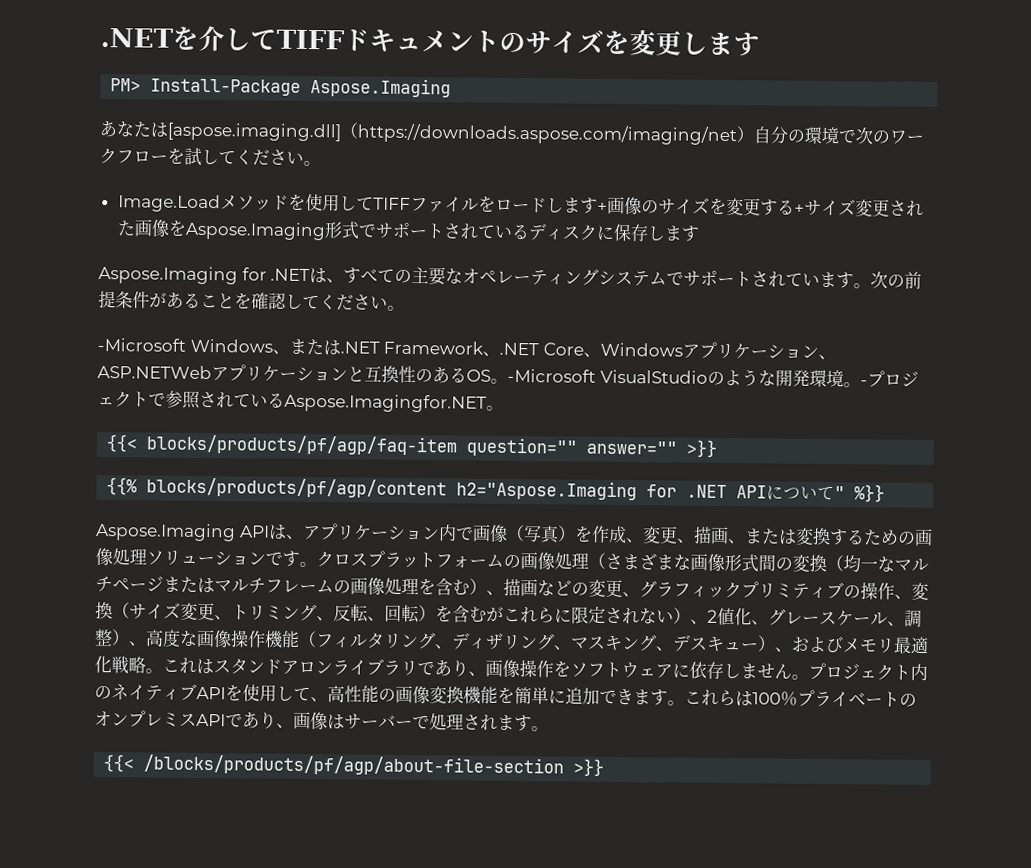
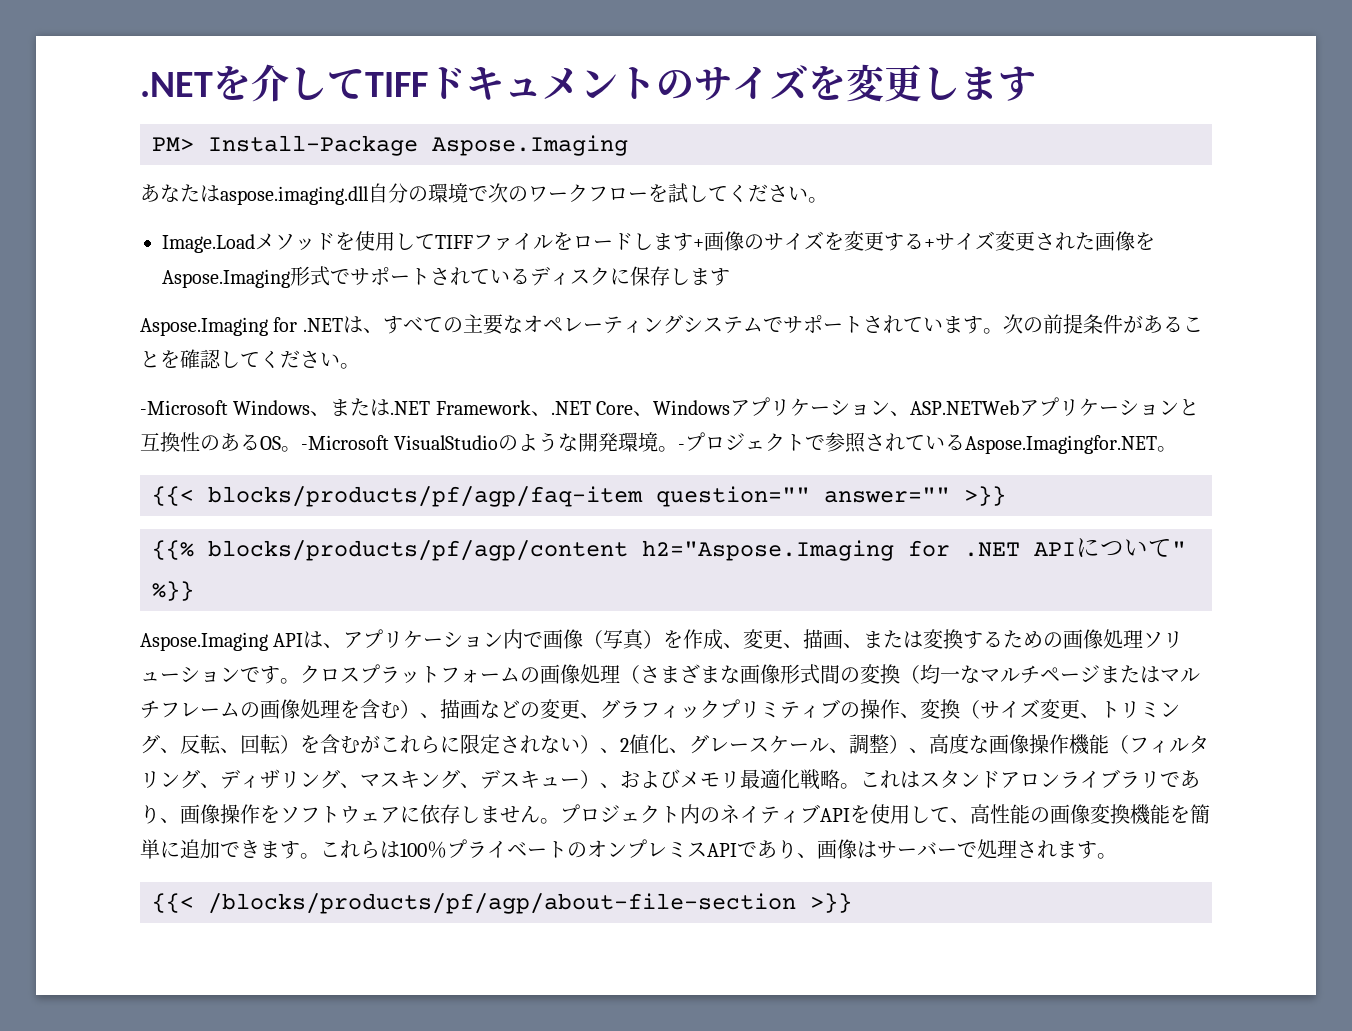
- あなたは[aspose.imaging.dll]（https://downloads.aspose.com/imaging/net）自分の環境で次のワークフローを試してください。
+ あなたはaspose.imaging.dll自分の環境で次のワークフローを試してください。

